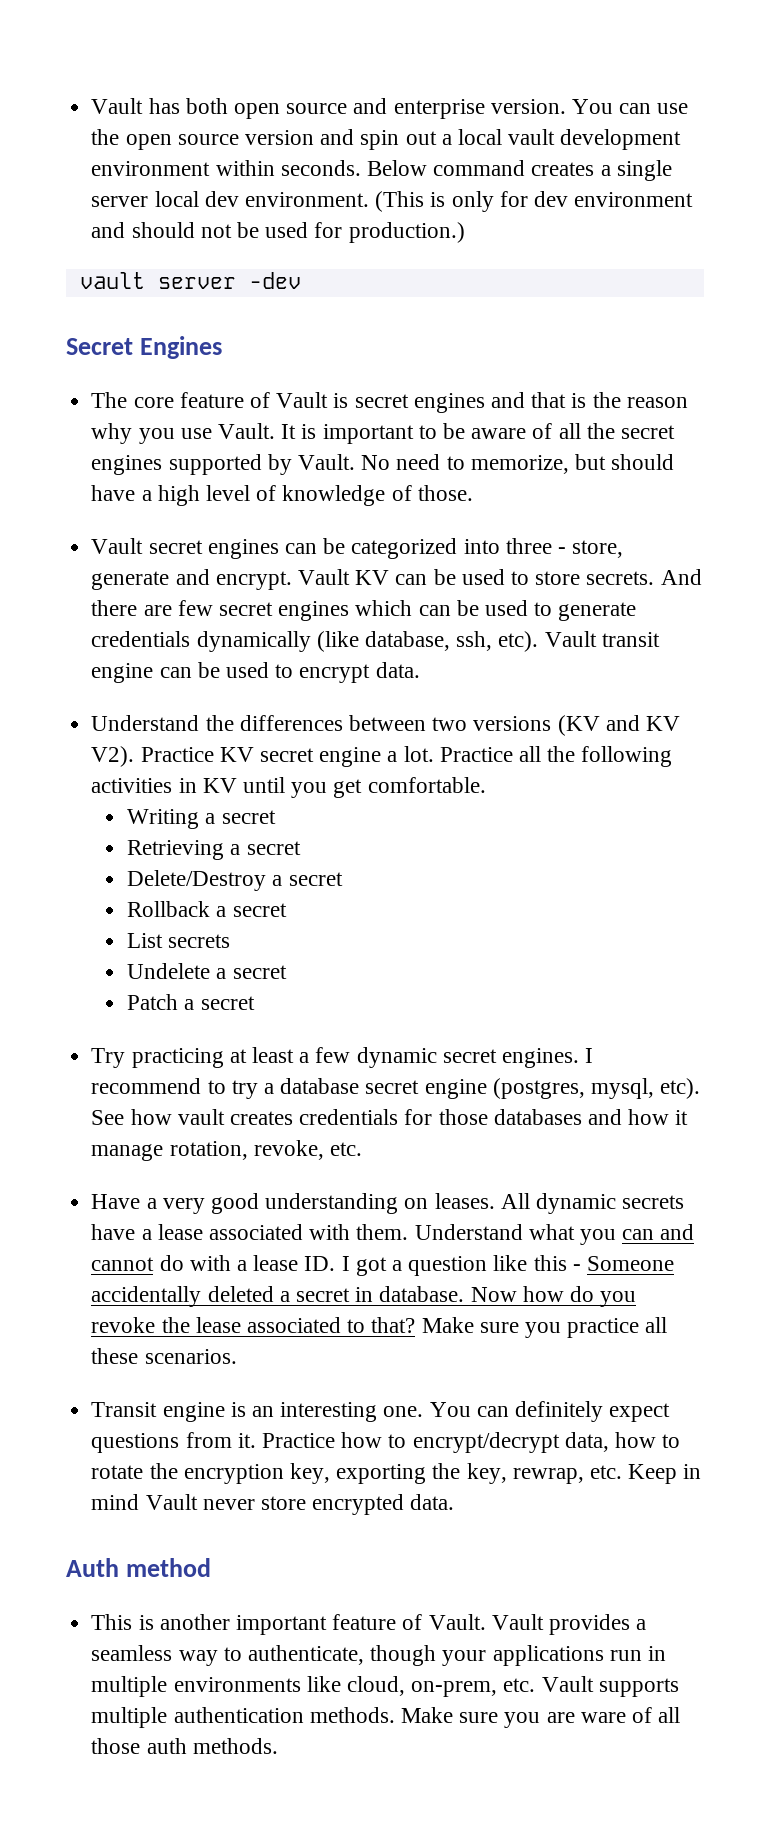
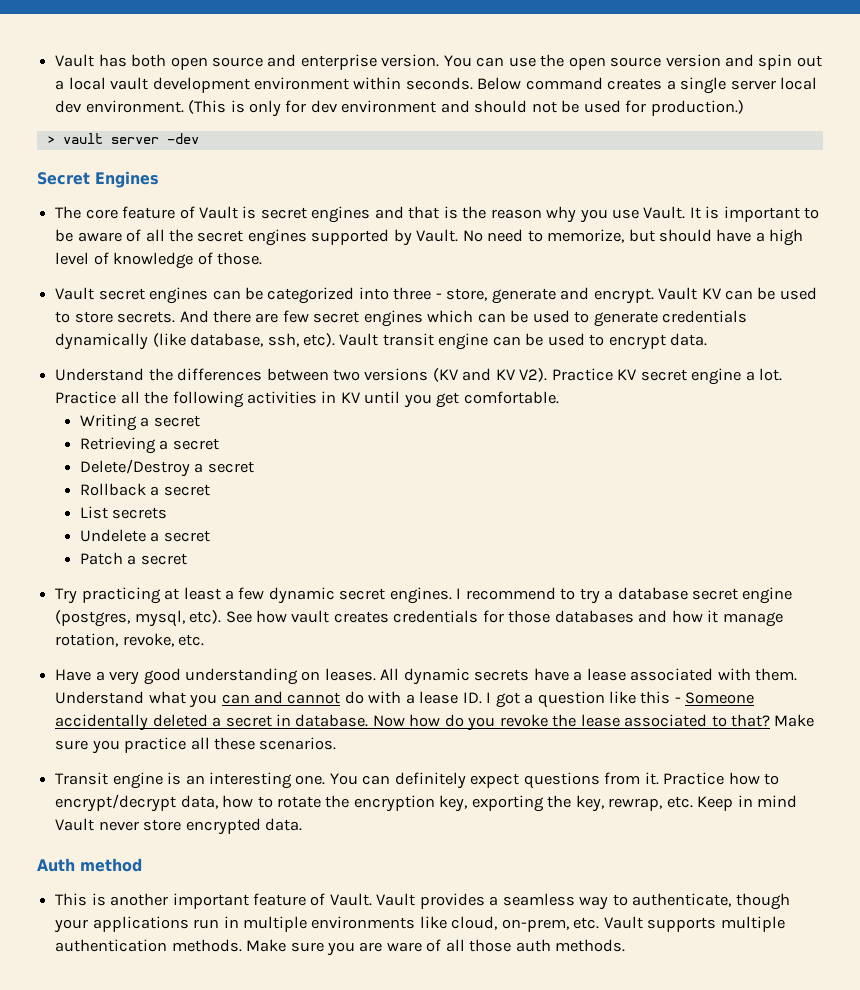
- vault server -dev
+ > vault server -dev

